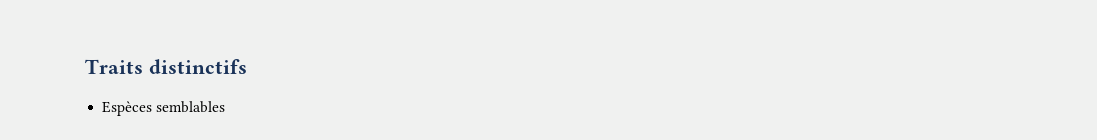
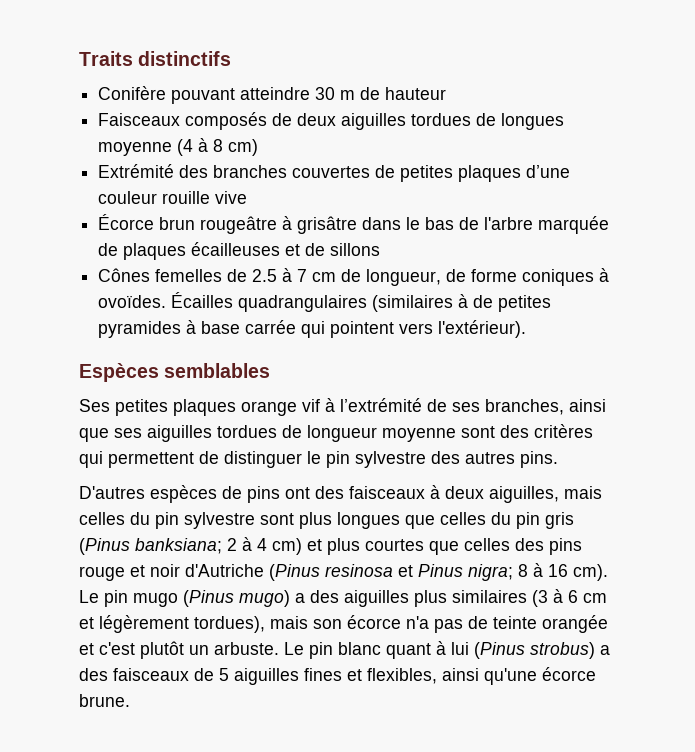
+ Conifère pouvant atteindre 30 m de hauteur
+ Faisceaux composés de deux aiguilles tordues de longues moyenne (4 à 8 cm)
+ Extrémité des branches couvertes de petites plaques d’une couleur rouille vive
+ Écorce brun rougeâtre à grisâtre dans le bas de l'arbre marquée de plaques écailleuses et de sillons
+ Cônes femelles de 2.5 à 7 cm de longueur, de forme coniques à ovoïdes. Écailles quadrangulaires (similaires à de petites pyramides à base carrée qui pointent vers l'extérieur).
  Espèces semblables
+ Ses petites plaques orange vif à l’extrémité de ses branches, ainsi que ses aiguilles tordues de longueur moyenne sont des critères qui permettent de distinguer le pin sylvestre des autres pins.
+ D'autres espèces de pins ont des faisceaux à deux aiguilles, mais celles du pin sylvestre sont plus longues que celles du pin gris (Pinus banksiana; 2 à 4 cm) et plus courtes que celles des pins rouge et noir d'Autriche (Pinus resinosa et Pinus nigra; 8 à 16 cm). Le pin mugo (Pinus mugo) a des aiguilles plus similaires (3 à 6 cm et légèrement tordues), mais son écorce n'a pas de teinte orangée et c'est plutôt un arbuste. Le pin blanc quant à lui (Pinus strobus) a des faisceaux de 5 aiguilles fines et flexibles, ainsi qu'une écorce brune.

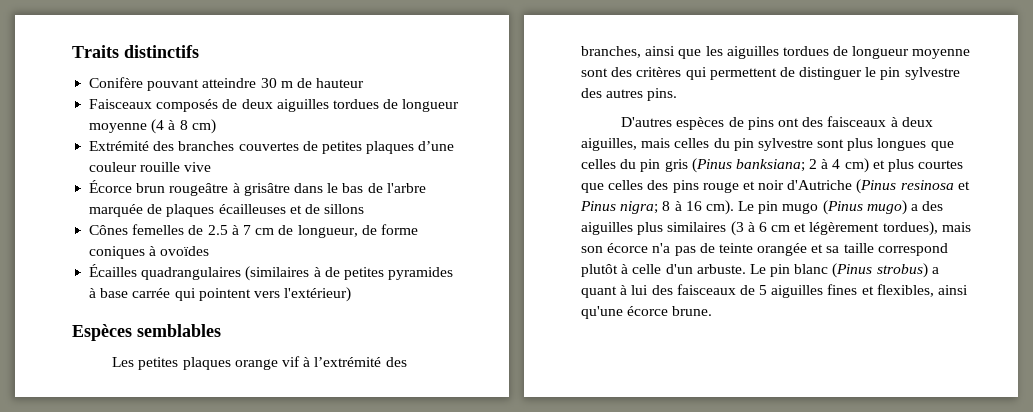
- Faisceaux composés de deux aiguilles tordues de longues moyenne (4 à 8 cm)
+ Faisceaux composés de deux aiguilles tordues de longueur moyenne (4 à 8 cm)
- Cônes femelles de 2.5 à 7 cm de longueur, de forme coniques à ovoïdes. Écailles quadrangulaires (similaires à de petites pyramides à base carrée qui pointent vers l'extérieur).
+ Cônes femelles de 2.5 à 7 cm de longueur, de forme coniques à ovoïdes
+ Écailles quadrangulaires (similaires à de petites pyramides à base carrée qui pointent vers l'extérieur)
- Ses petites plaques orange vif à l’extrémité de ses branches, ainsi que ses aiguilles tordues de longueur moyenne sont des critères qui permettent de distinguer le pin sylvestre des autres pins.
+ Les petites plaques orange vif à l’extrémité des branches, ainsi que les aiguilles tordues de longueur moyenne sont des critères qui permettent de distinguer le pin sylvestre des autres pins.
- Le pin mugo (Pinus mugo) a des aiguilles plus similaires (3 à 6 cm et légèrement tordues), mais son écorce n'a pas de teinte orangée et c'est plutôt un arbuste. Le pin blanc quant à lui (Pinus strobus) a des faisceaux de 5 aiguilles fines et flexibles, ainsi qu'une écorce brune.
+ Le pin mugo (Pinus mugo) a des aiguilles plus similaires (3 à 6 cm et légèrement tordues), mais son écorce n'a pas de teinte orangée et sa taille correspond plutôt à celle d'un arbuste. Le pin blanc (Pinus strobus) a quant à lui des faisceaux de 5 aiguilles fines et flexibles, ainsi qu'une écorce brune.

